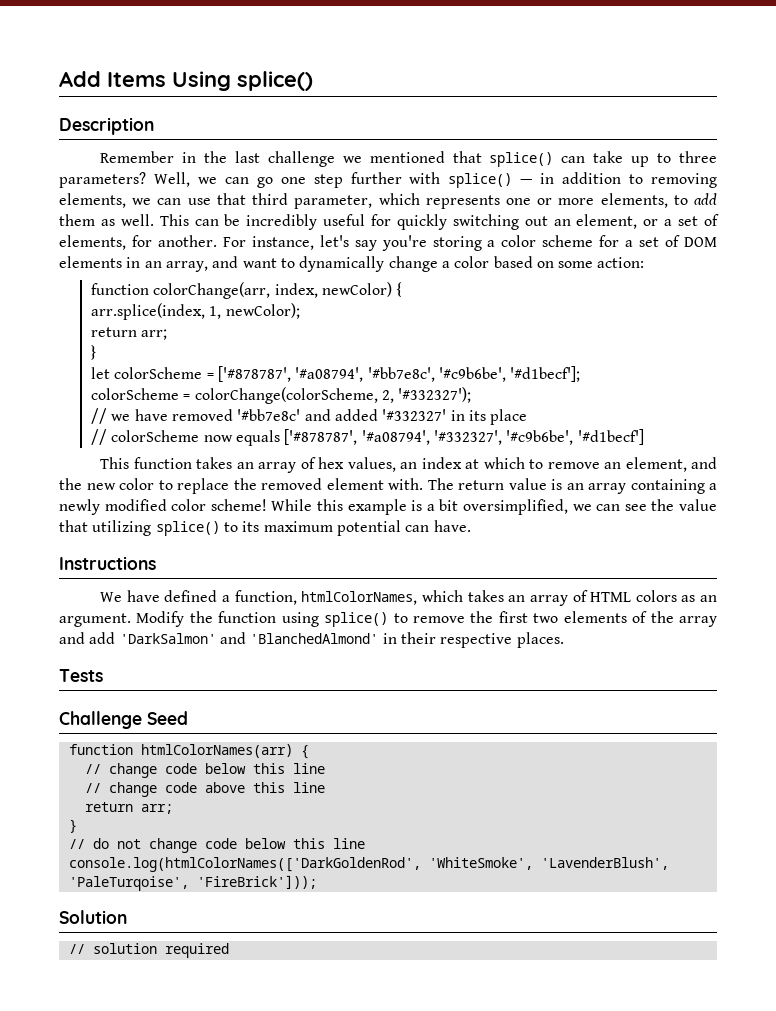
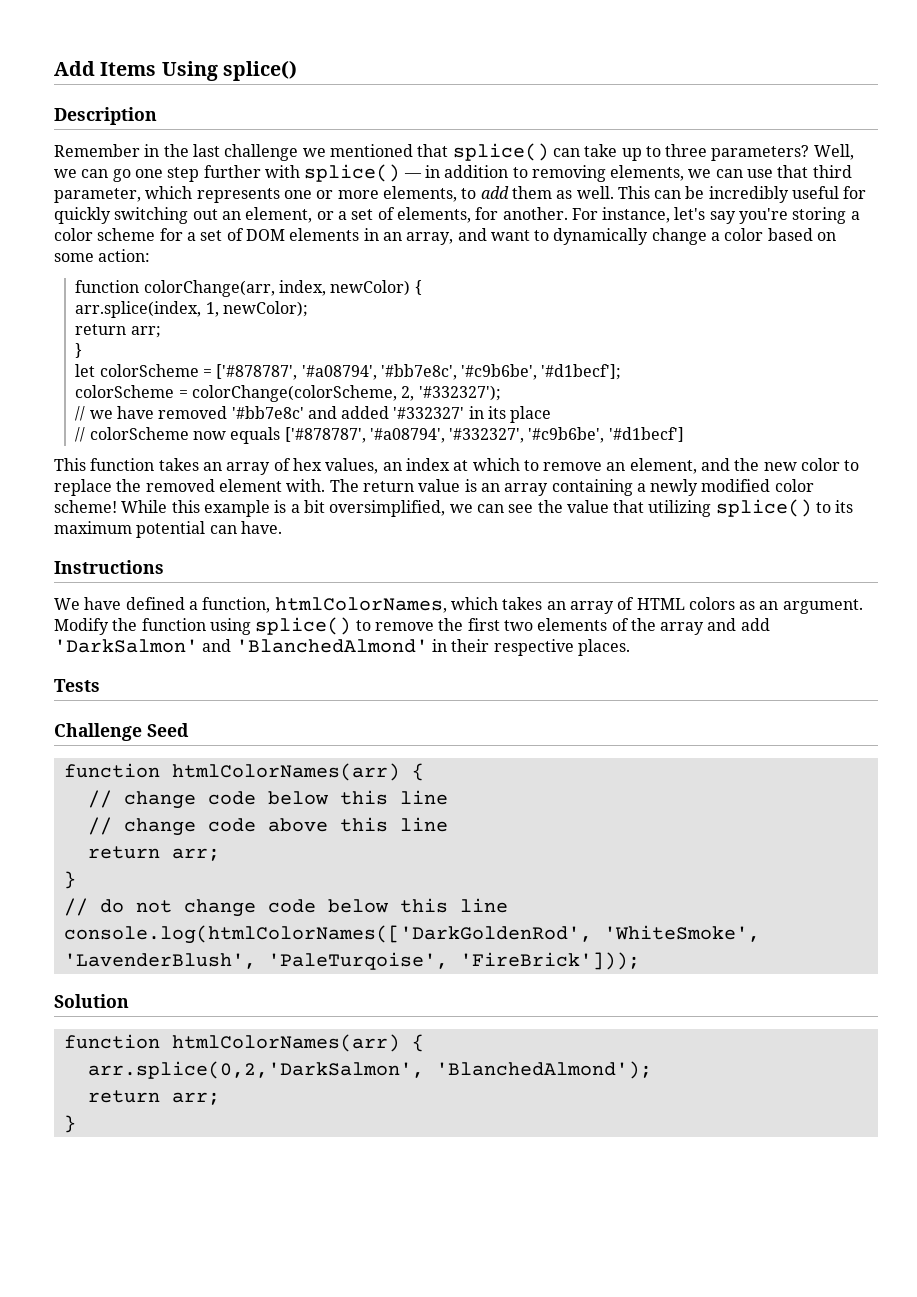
  Solution
- // solution required
+ function htmlColorNames(arr) {
+ arr.splice(0,2,'DarkSalmon', 'BlanchedAlmond');
+ return arr;
+ }

